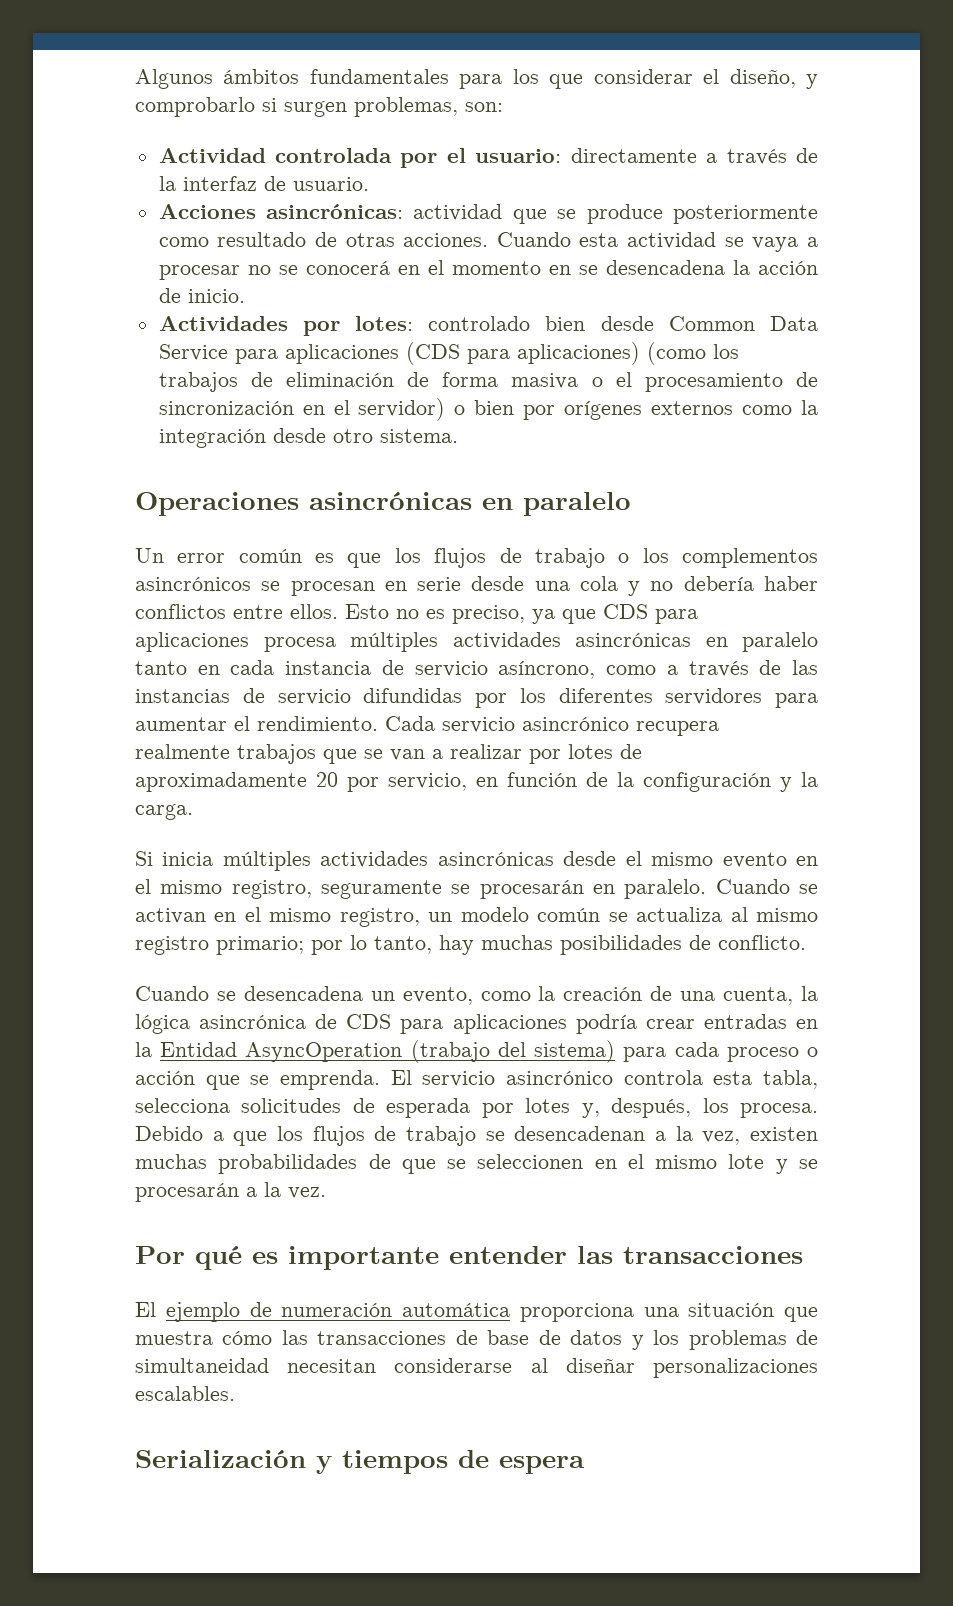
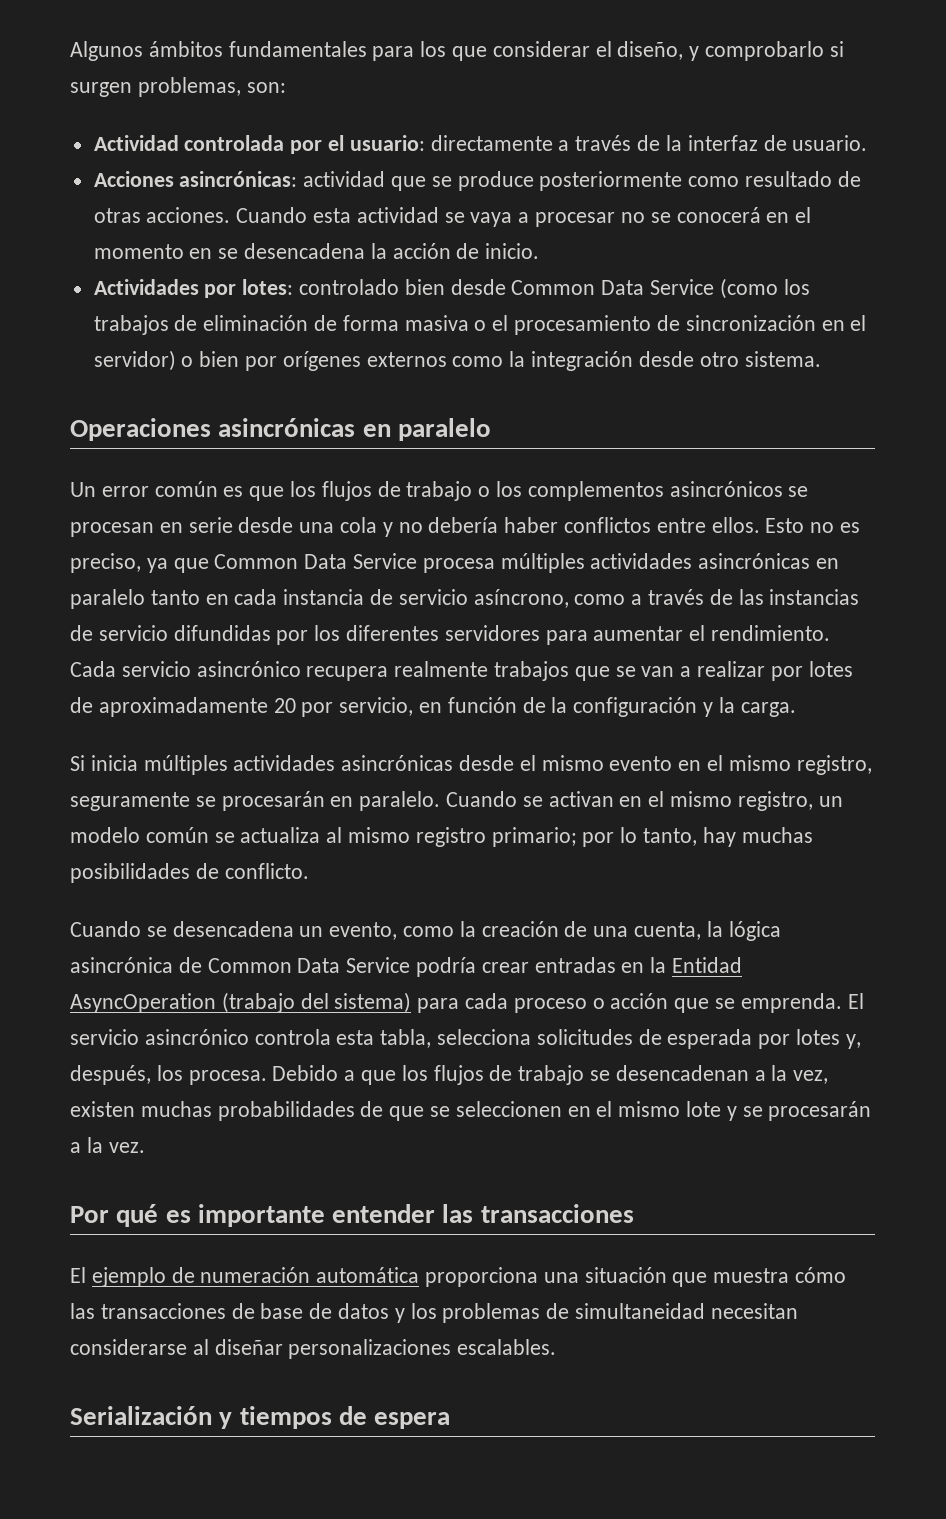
- Actividades por lotes: controlado bien desde Common Data Service para aplicaciones (CDS para aplicaciones) (como los trabajos de eliminación de forma masiva o el procesamiento de sincronización en el servidor) o bien por orígenes externos como la integración desde otro sistema.
+ Actividades por lotes: controlado bien desde Common Data Service (como los trabajos de eliminación de forma masiva o el procesamiento de sincronización en el servidor) o bien por orígenes externos como la integración desde otro sistema.
- Esto no es preciso, ya que CDS para aplicaciones procesa múltiples actividades asincrónicas en paralelo tanto en cada instancia de servicio asíncrono, como a través de las instancias de servicio difundidas por los diferentes servidores para aumentar el rendimiento.
+ Esto no es preciso, ya que Common Data Service procesa múltiples actividades asincrónicas en paralelo tanto en cada instancia de servicio asíncrono, como a través de las instancias de servicio difundidas por los diferentes servidores para aumentar el rendimiento.
- Cuando se desencadena un evento, como la creación de una cuenta, la lógica asincrónica de CDS para aplicaciones podría crear entradas en la Entidad AsyncOperation (trabajo del sistema) para cada proceso o acción que se emprenda.
+ Cuando se desencadena un evento, como la creación de una cuenta, la lógica asincrónica de Common Data Service podría crear entradas en la Entidad AsyncOperation (trabajo del sistema) para cada proceso o acción que se emprenda.

